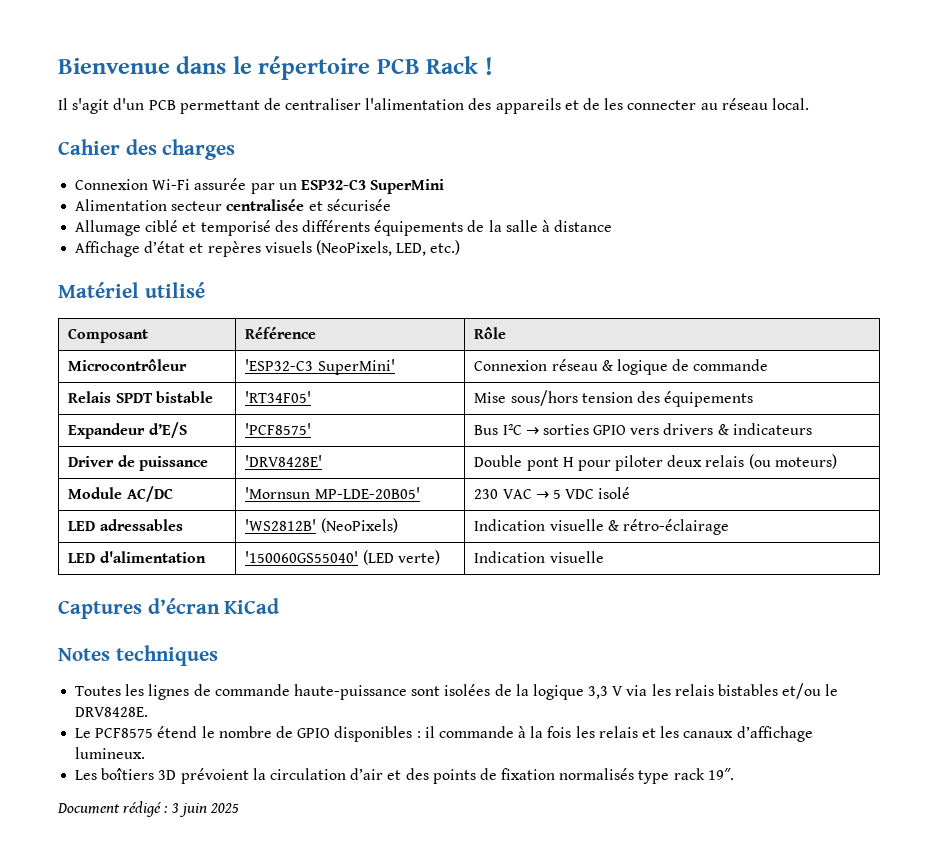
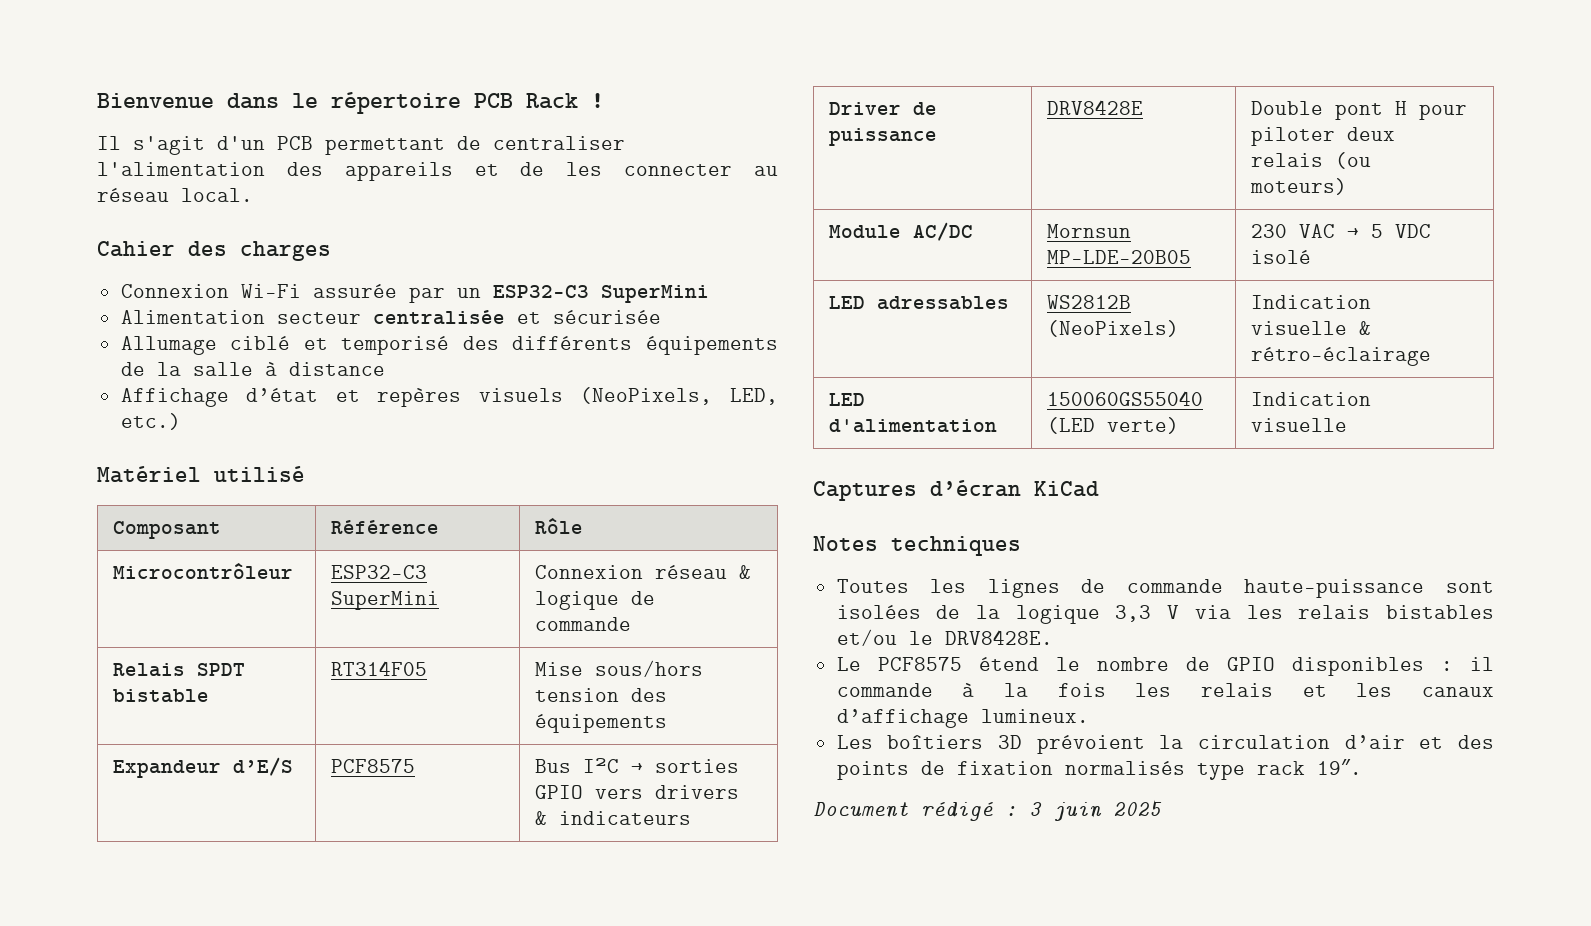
- Microcontrôleur | 'ESP32‑C3 SuperMini' | Connexion réseau & logique de commande
+ Microcontrôleur | ESP32‑C3 SuperMini | Connexion réseau & logique de commande
- Relais SPDT bistable | 'RT34F05' | Mise sous/hors tension des équipements
+ Relais SPDT bistable | RT314F05 | Mise sous/hors tension des équipements
- Expandeur d’E/S | 'PCF8575' | Bus I²C → sorties GPIO vers drivers & indicateurs
+ Expandeur d’E/S | PCF8575 | Bus I²C → sorties GPIO vers drivers & indicateurs
- Driver de puissance | 'DRV8428E' | Double pont H pour piloter deux relais (ou moteurs)
+ Driver de puissance | DRV8428E | Double pont H pour piloter deux relais (ou moteurs)
- Module AC/DC | 'Mornsun MP‑LDE‑20B05' | 230 VAC → 5 VDC isolé
+ Module AC/DC | Mornsun MP‑LDE‑20B05 | 230 VAC → 5 VDC isolé
- LED adressables | 'WS2812B' (NeoPixels) | Indication visuelle & rétro‑éclairage
+ LED adressables | WS2812B (NeoPixels) | Indication visuelle & rétro‑éclairage
- LED d'alimentation | '150060GS55040' (LED verte) | Indication visuelle
+ LED d'alimentation | 150060GS55040 (LED verte) | Indication visuelle

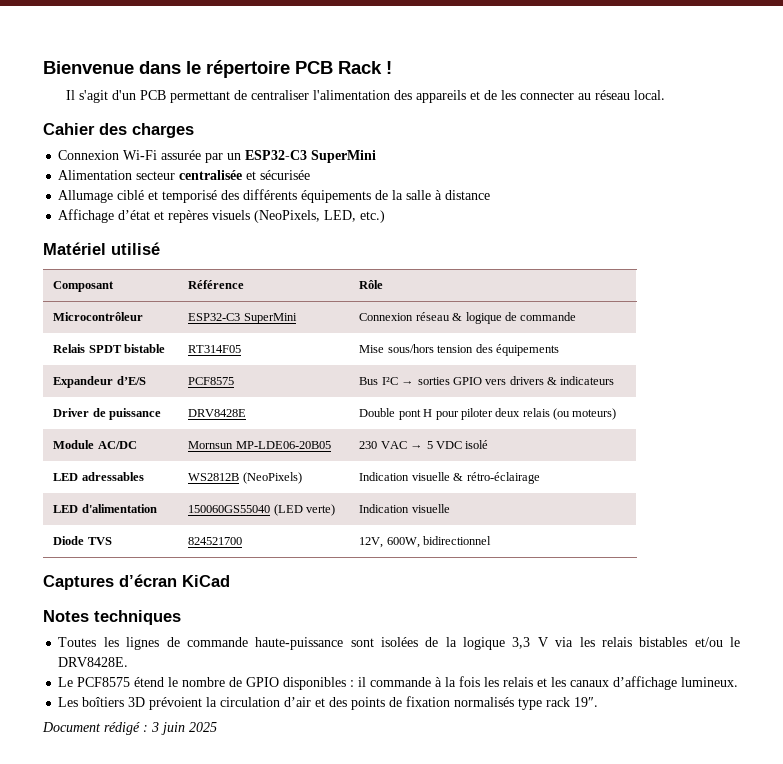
- Module AC/DC | Mornsun MP‑LDE‑20B05 | 230 VAC → 5 VDC isolé
+ Module AC/DC | Mornsun MP‑LDE06‑20B05 | 230 VAC → 5 VDC isolé
+ Diode TVS | 824521700 | 12V, 600W, bidirectionnel

